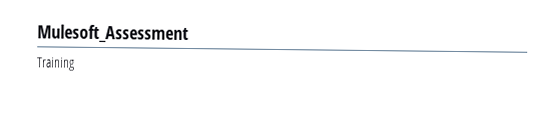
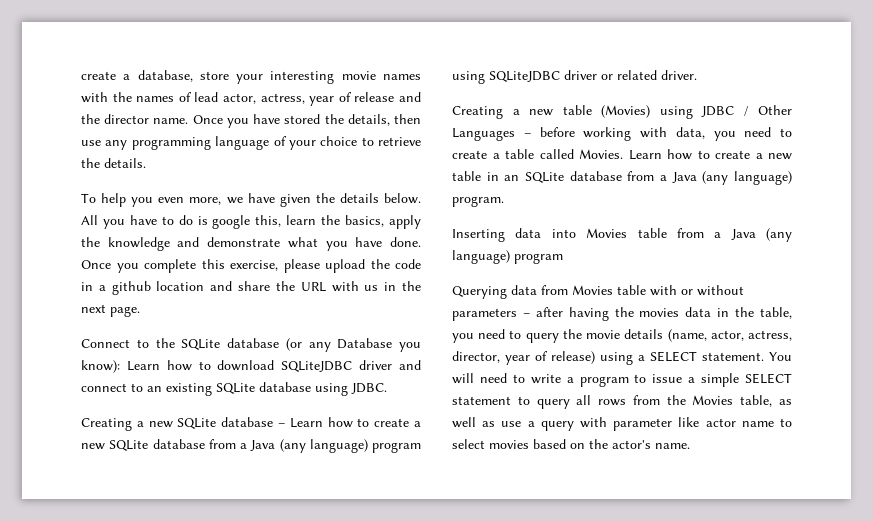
- Mulesoft_Assessment
- Training
+ create a database, store your interesting movie names with the names of lead actor, actress, year of release and the director name. Once you have stored the details, then use any programming language of your choice to retrieve the details.
+ To help you even more, we have given the details below. All you have to do is google this, learn the basics, apply the knowledge and demonstrate what you have done. Once you complete this exercise, please upload the code in a github location and share the URL with us in the next page.
+ Connect to the SQLite database (or any Database you know): Learn how to download SQLiteJDBC driver and connect to an existing SQLite database using JDBC.
+ Creating a new SQLite database – Learn how to create a new SQLite database from a Java (any language) program using SQLiteJDBC driver or related driver.
+ Creating a new table (Movies) using JDBC / Other Languages – before working with data, you need to create a table called Movies. Learn how to create a new table in an SQLite database from a Java (any language) program.
+ Inserting data into Movies table from a Java (any language) program
+ Querying data from Movies table with or without parameters – after having the movies data in the table, you need to query the movie details (name, actor, actress, director, year of release) using a SELECT statement. You will need to write a program to issue a simple SELECT statement to query all rows from the Movies table, as well as use a query with parameter like actor name to select movies based on the actor's name.

